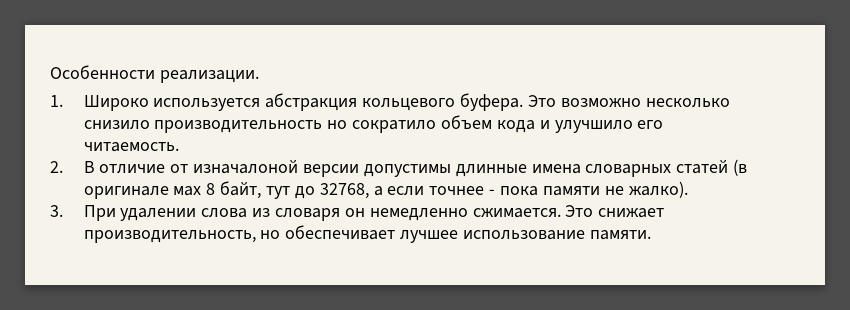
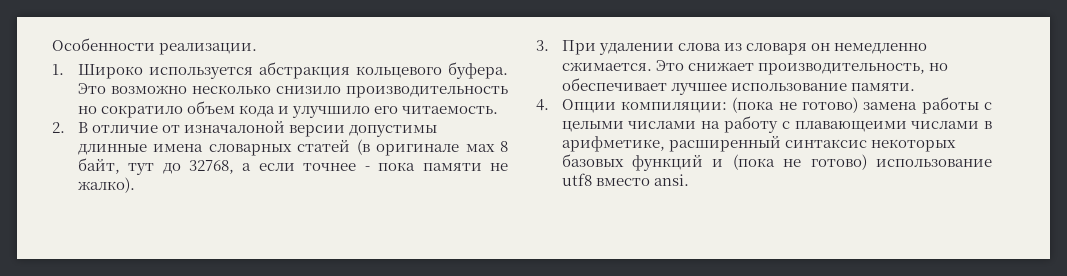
+ 4. Опции компиляции: (пока не готово) замена работы с целыми числами на работу с плавающеими числами в арифметике, расширенный синтаксис некоторых базовых функций и (пока не готово) использование utf8 вместо ansi.

